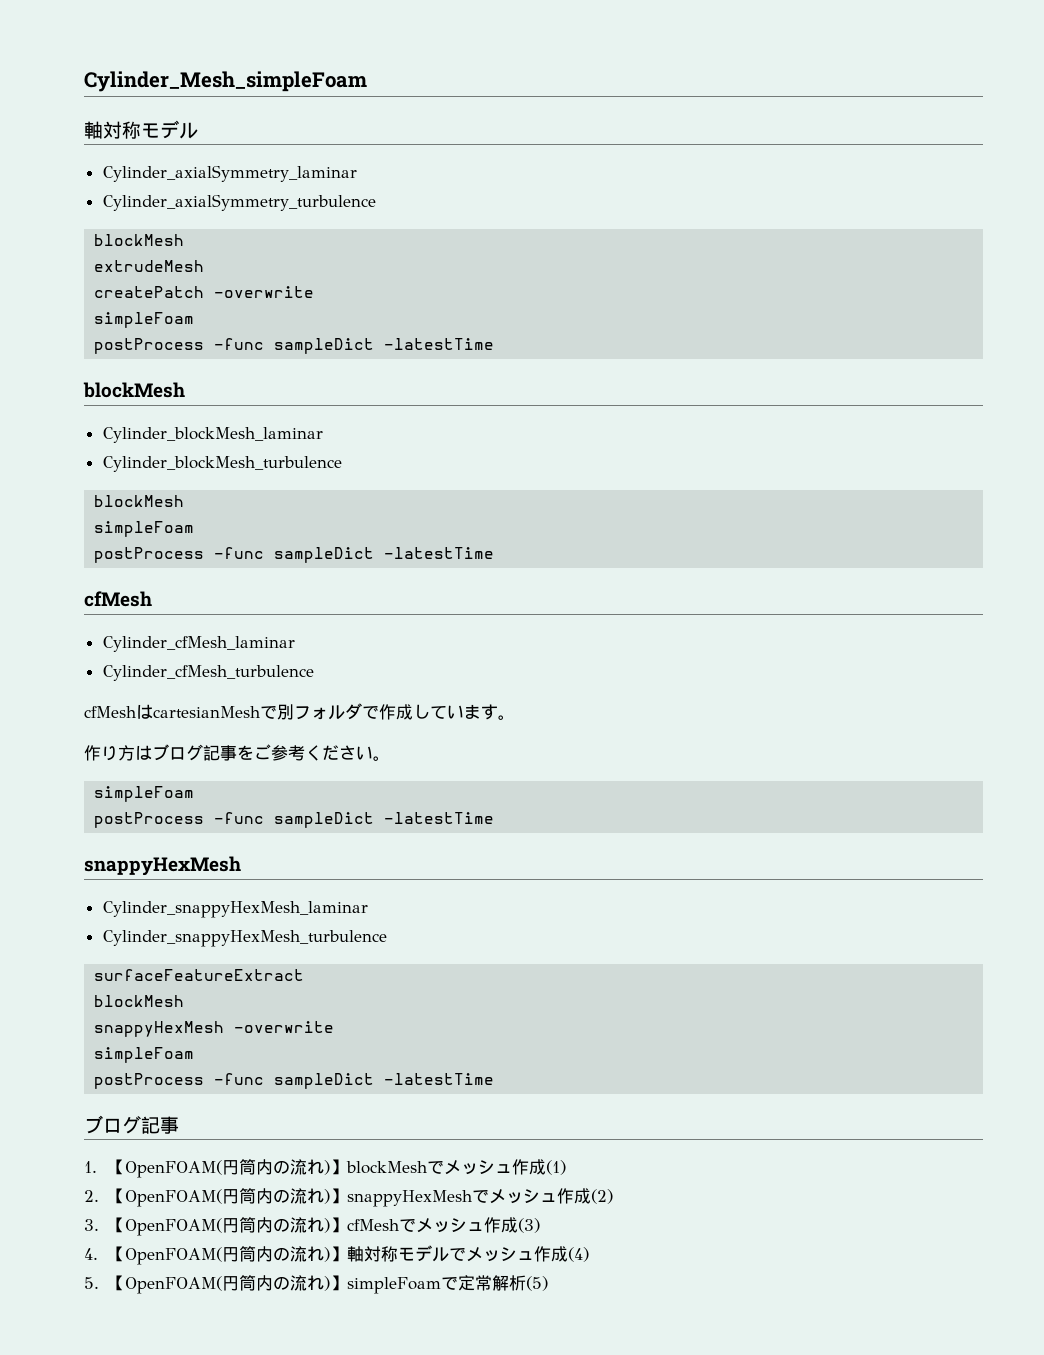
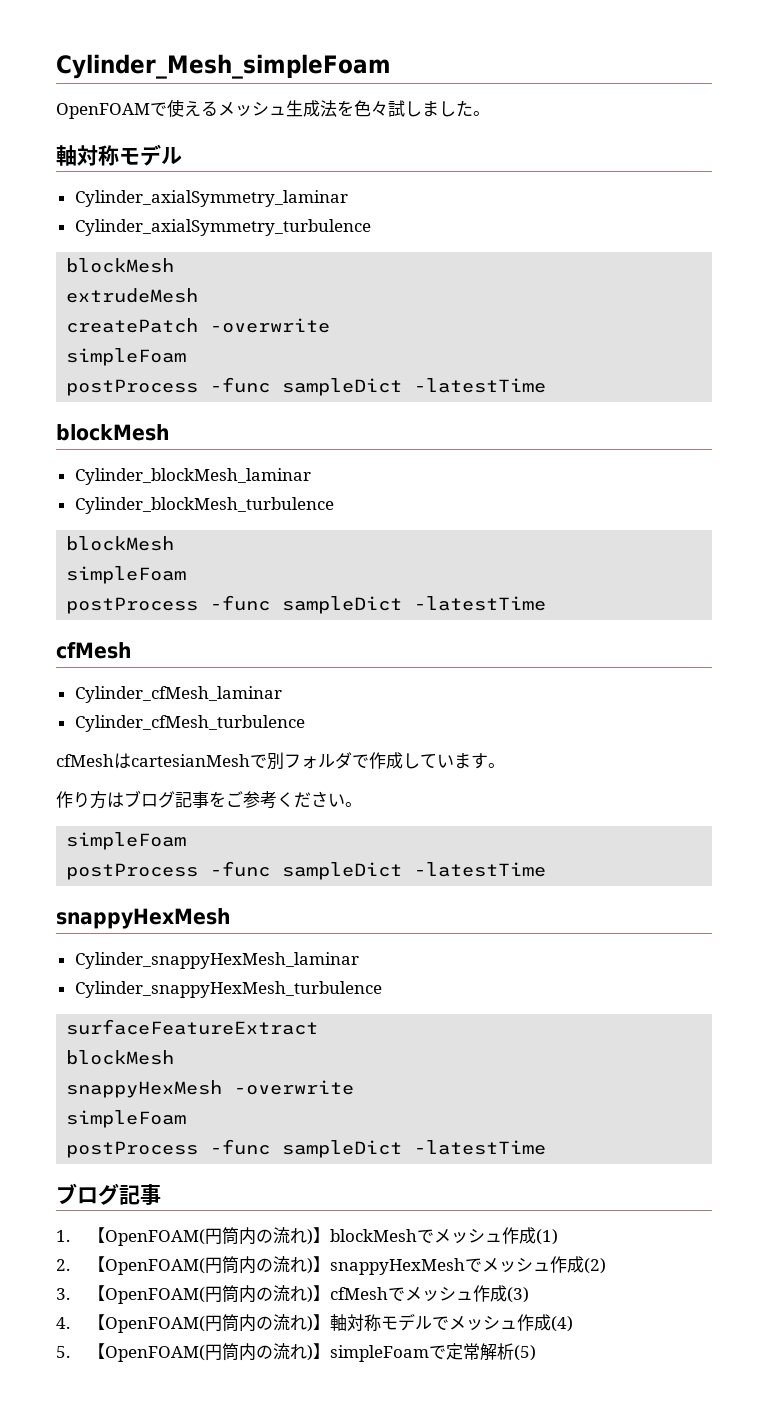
+ OpenFOAMで使えるメッシュ生成法を色々試しました。

